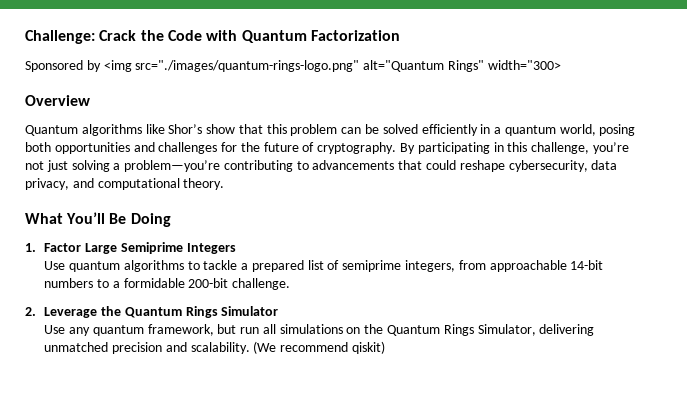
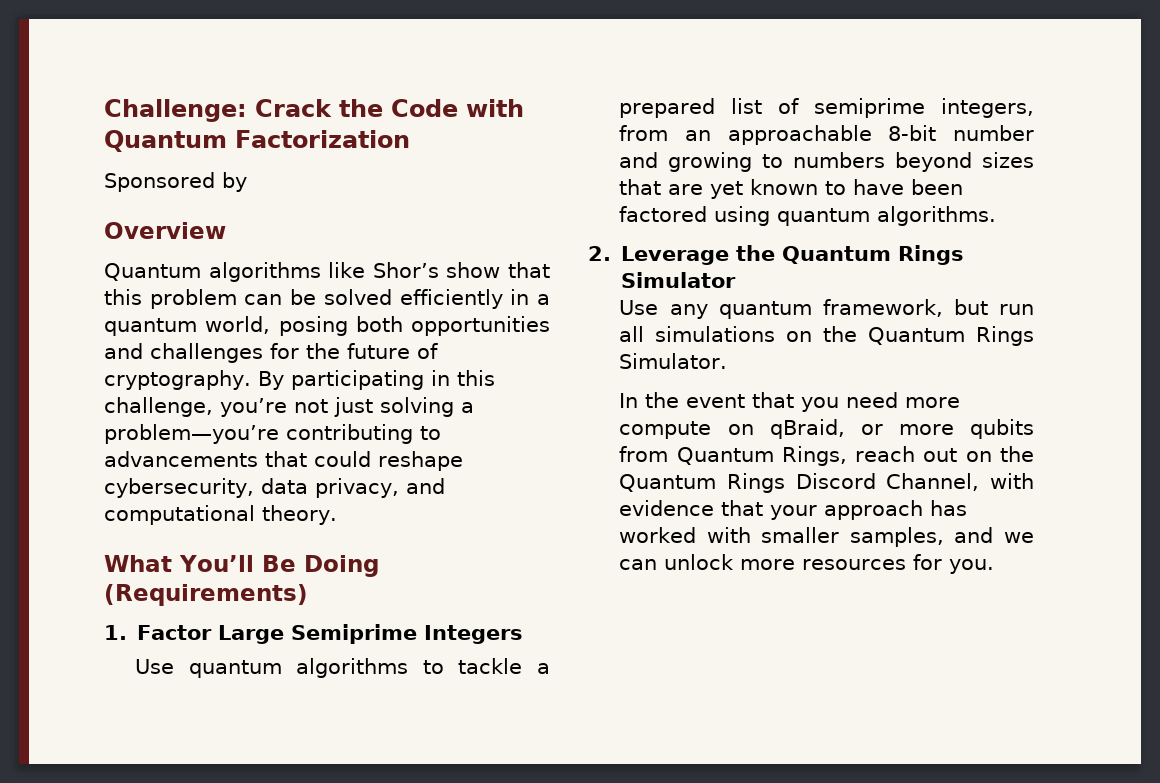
- Sponsored by <img src="./images/quantum-rings-logo.png" alt="Quantum Rings" width="300>
+ Sponsored by
- What You’ll Be Doing
+ What You’ll Be Doing (Requirements)
- Use quantum algorithms to tackle a prepared list of semiprime integers, from approachable 14-bit numbers to a formidable 200-bit challenge.
+ Use quantum algorithms to tackle a prepared list of semiprime integers, from an approachable 8-bit number and growing to numbers beyond sizes that are yet known to have been factored using quantum algorithms.
- Use any quantum framework, but run all simulations on the Quantum Rings Simulator, delivering unmatched precision and scalability. (We recommend qiskit)
+ Use any quantum framework, but run all simulations on the Quantum Rings Simulator.
+ In the event that you need more compute on qBraid, or more qubits from Quantum Rings, reach out on the Quantum Rings Discord Channel, with evidence that your approach has worked with smaller samples, and we can unlock more resources for you.

